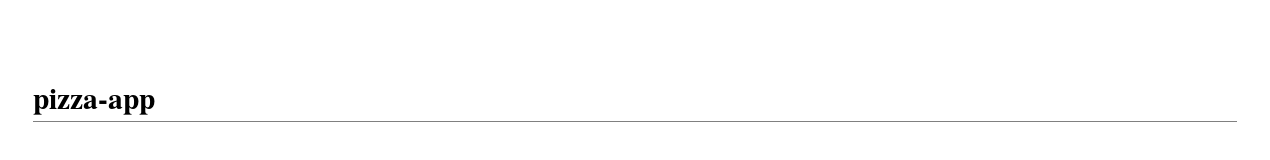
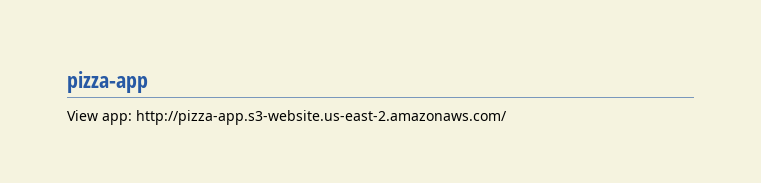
+ View app: http://pizza-app.s3-website.us-east-2.amazonaws.com/

